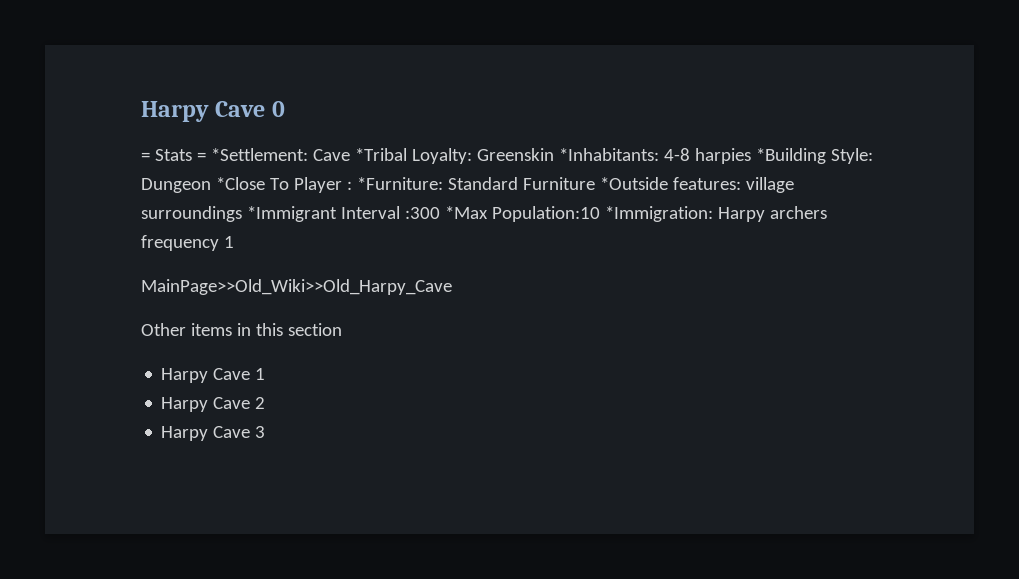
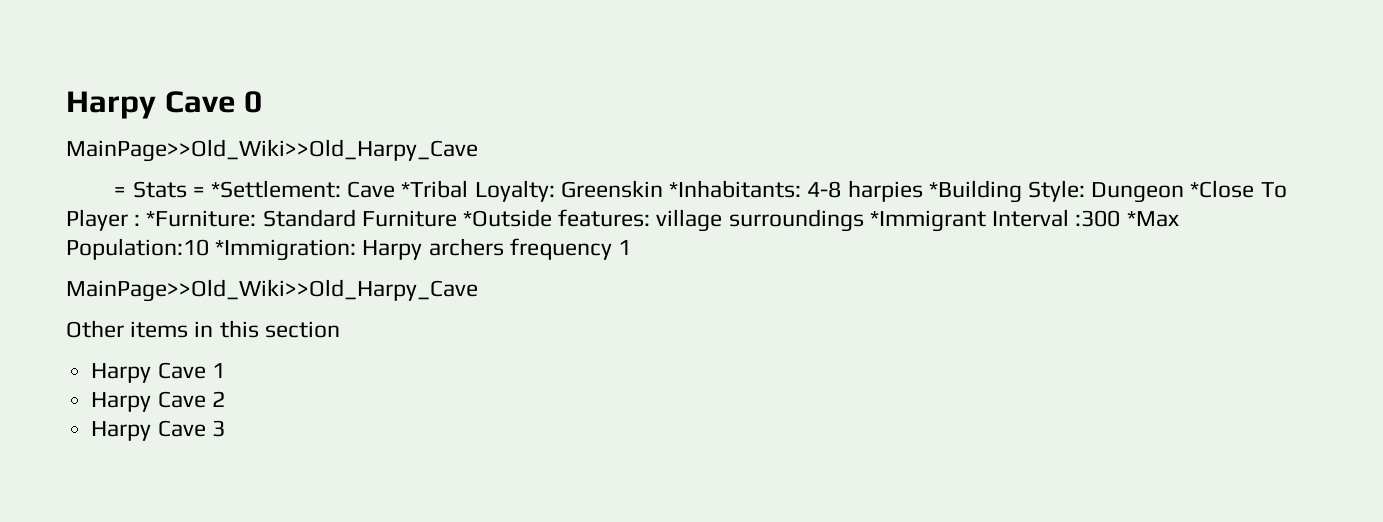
  Harpy Cave 0
+ MainPage>>Old_Wiki>>Old_Harpy_Cave

